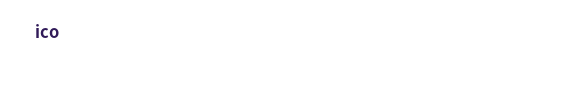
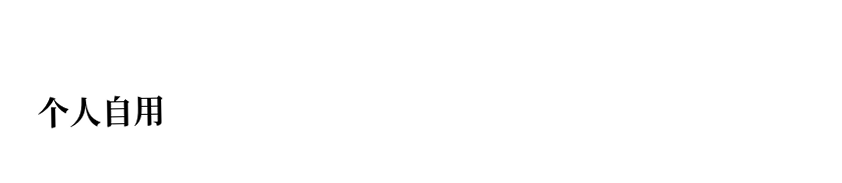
- ico
+ 个人自用

